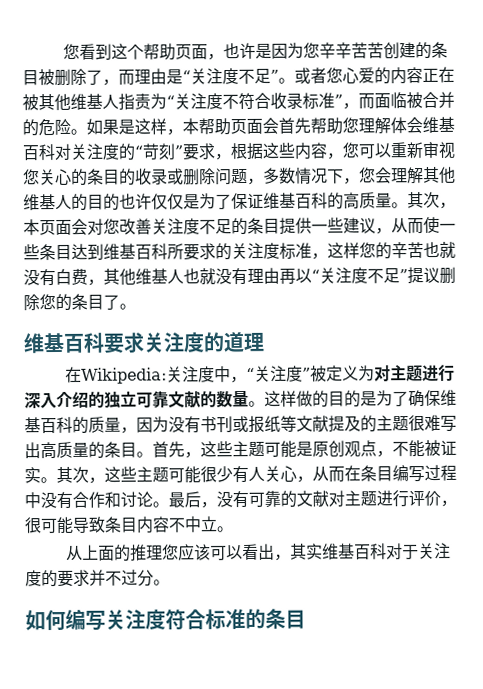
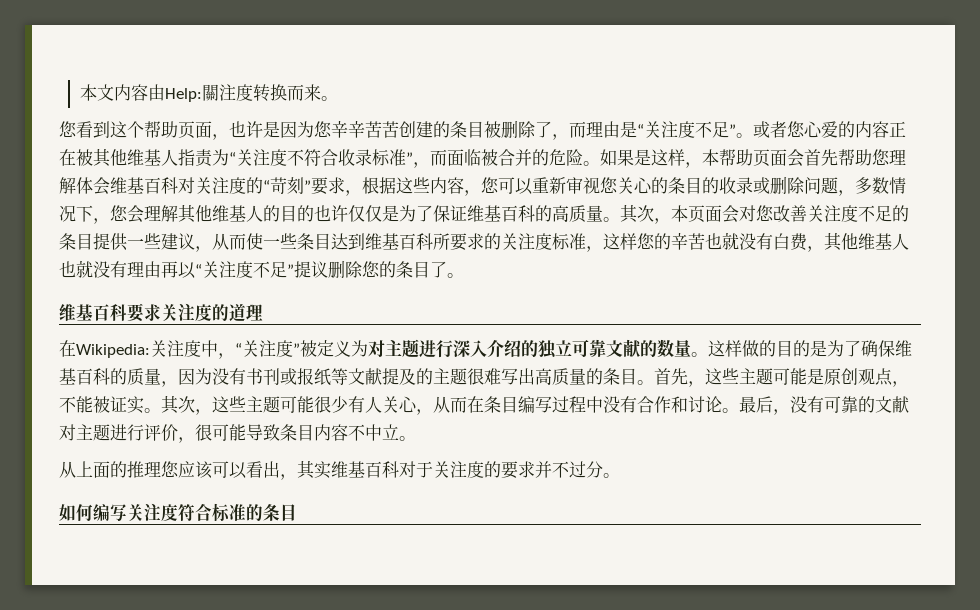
+ 本文内容由Help:關注度转换而来。

